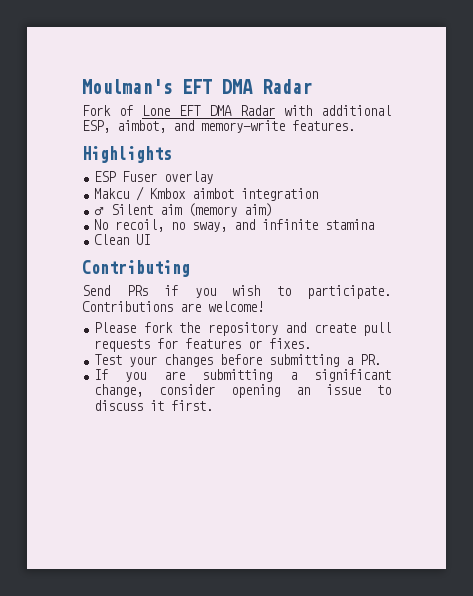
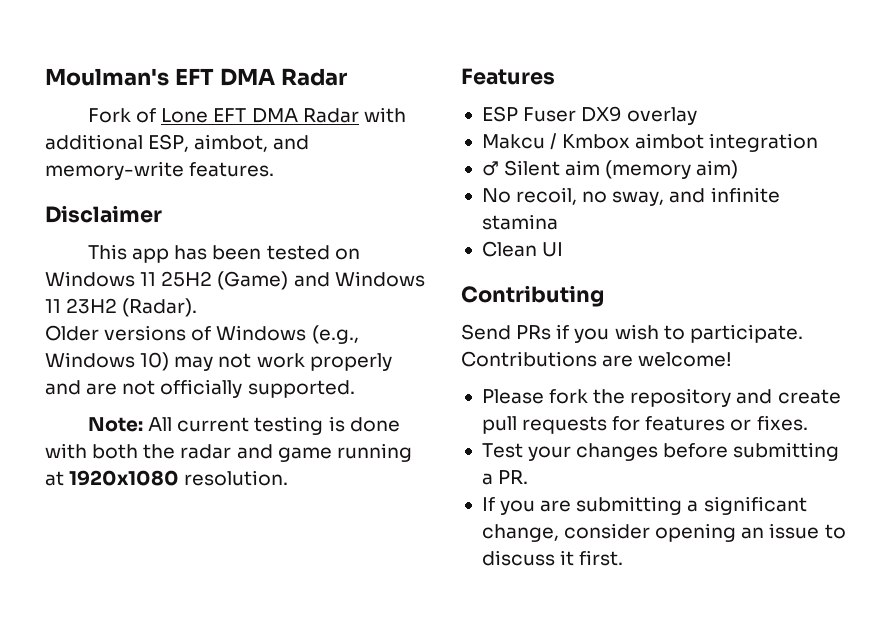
- Highlights
+ Disclaimer
+ This app has been tested on Windows 11 25H2 (Game) and Windows 11 23H2 (Radar).
+ Older versions of Windows (e.g., Windows 10) may not work properly and are not officially supported.
+ Note: All current testing is done with both the radar and game running at 1920x1080 resolution.
+ Features
- ESP Fuser overlay
+ ESP Fuser DX9 overlay

